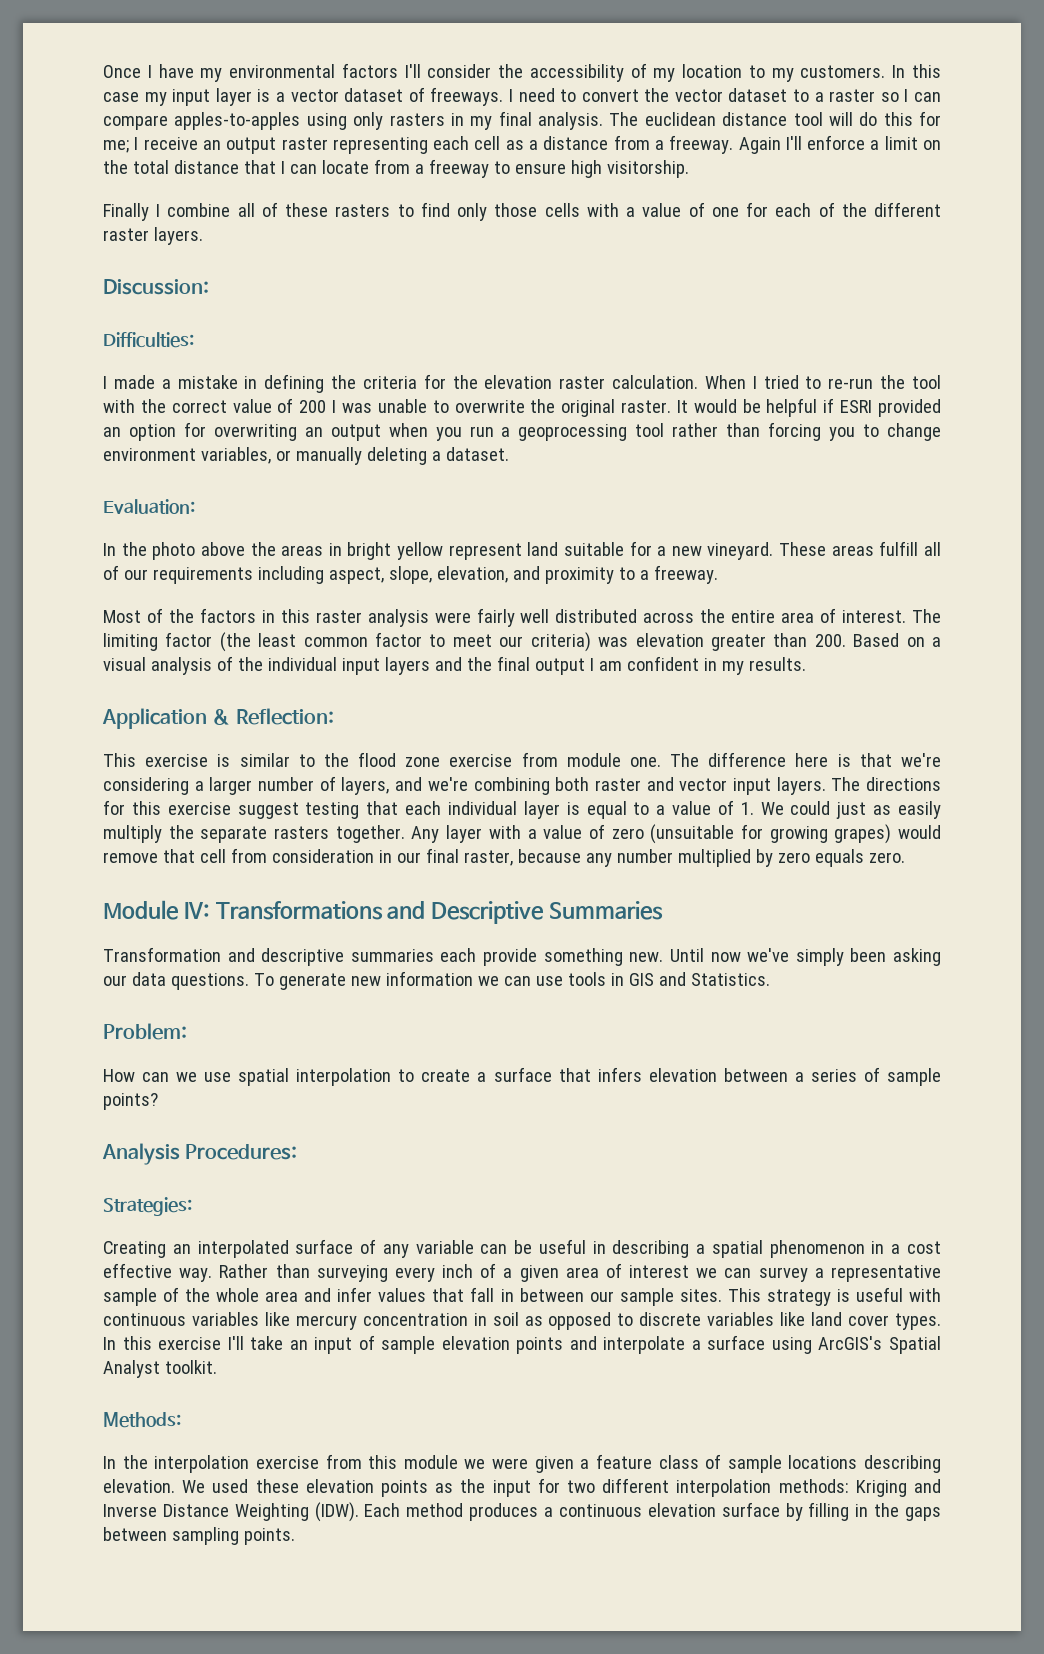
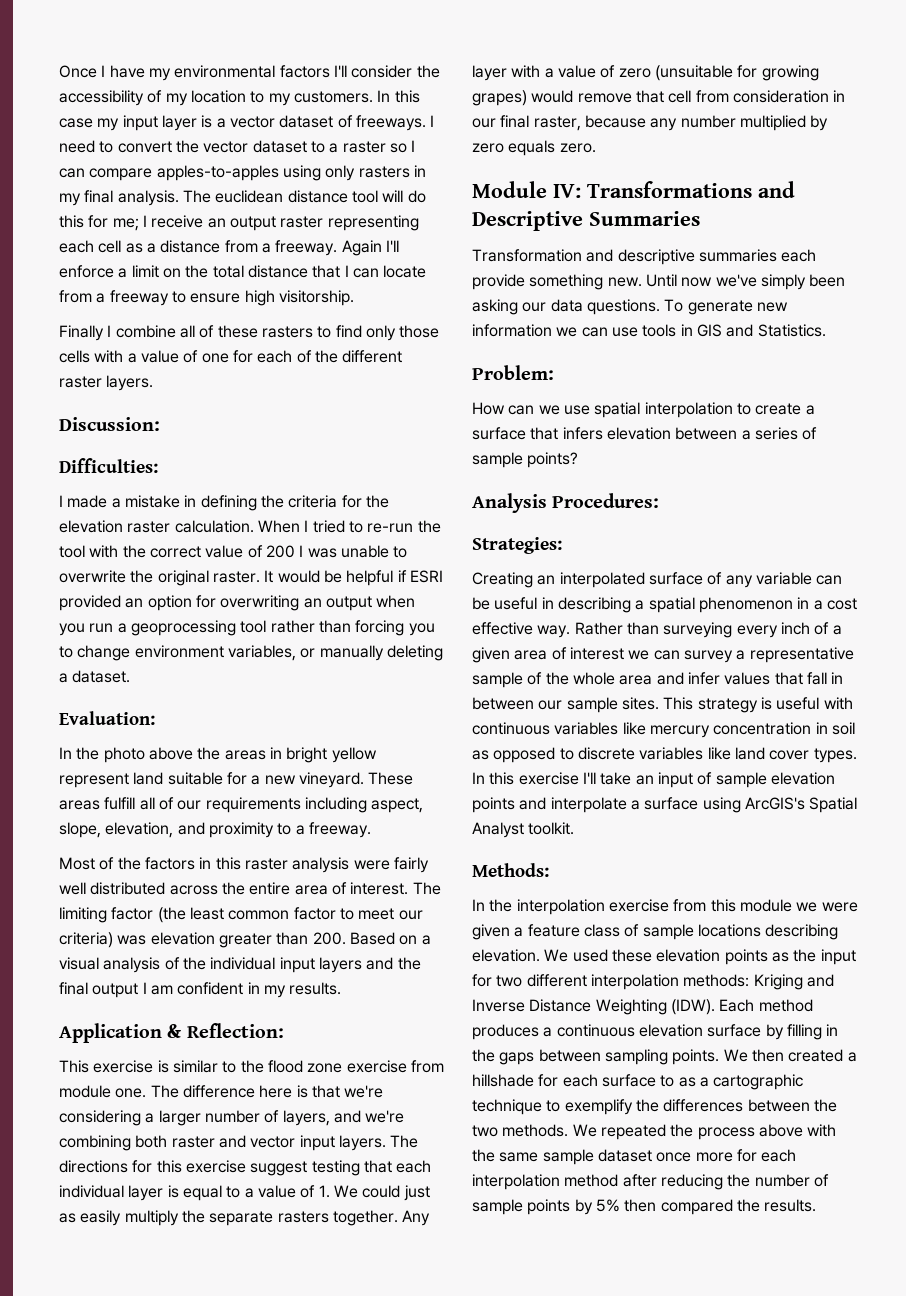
+ We then created a hillshade for each surface to as a cartographic technique to exemplify the differences between the two methods. We repeated the process above with the same sample dataset once more for each interpolation method after reducing the number of sample points by 5% then compared the results.

